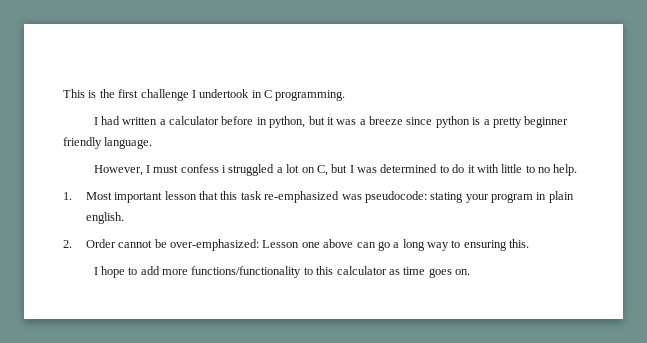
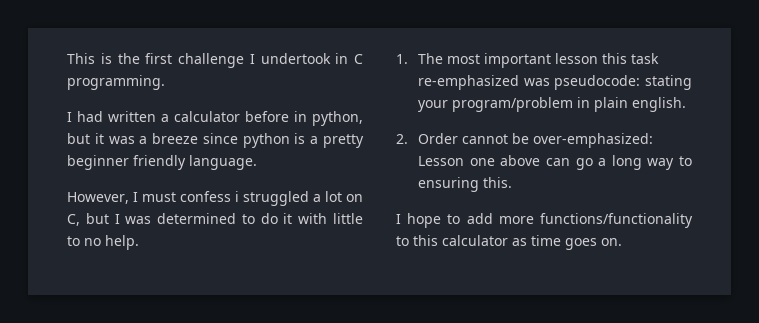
- 1. Most important lesson that this task re-emphasized was pseudocode: stating your program in plain english.
+ 1. The most important lesson this task re-emphasized was pseudocode: stating your program/problem in plain english.

